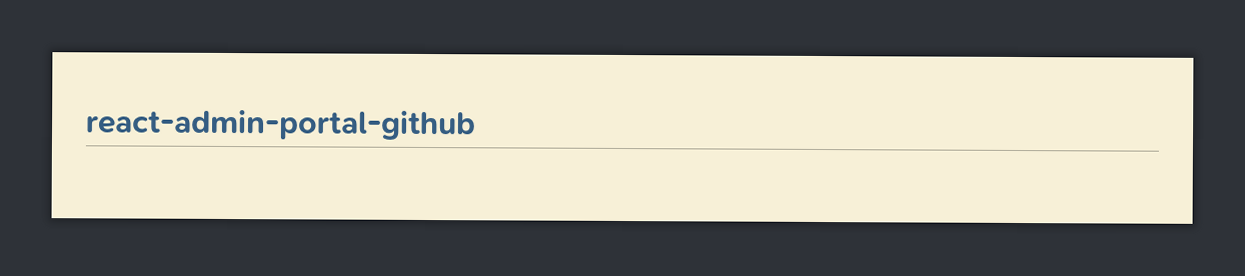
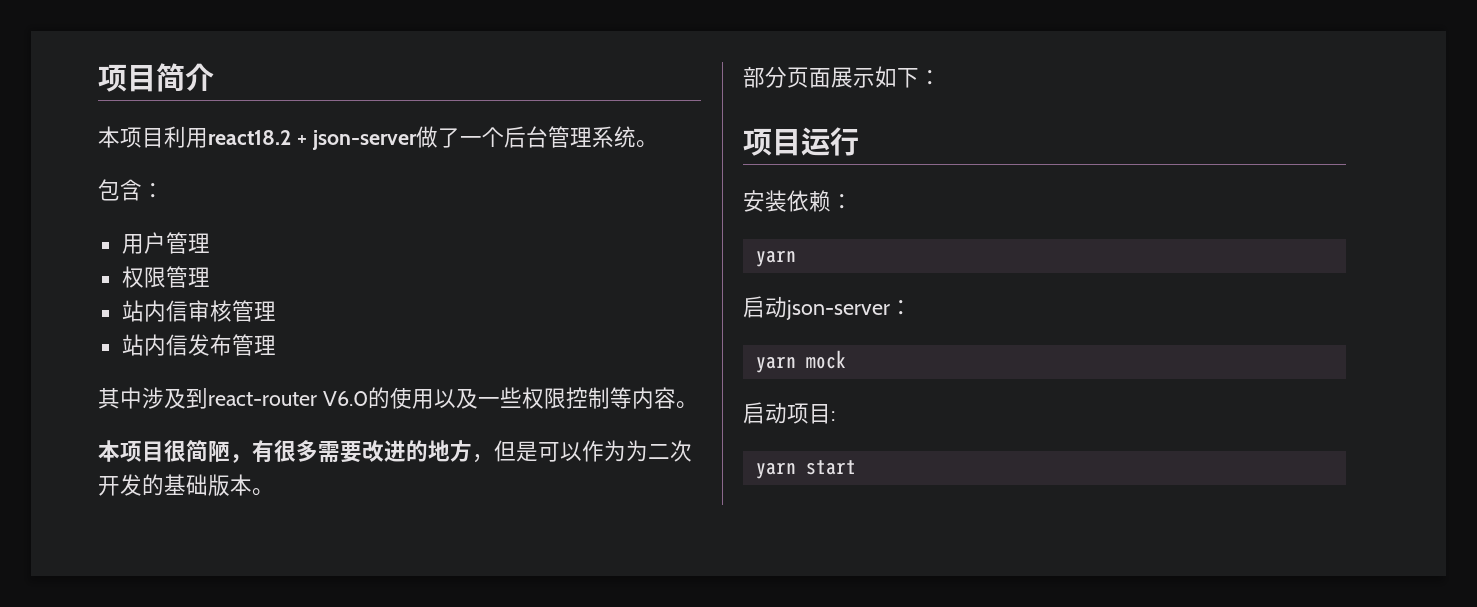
- react-admin-portal-github
+ 项目简介
+ 本项目利用react18.2 + json-server做了一个后台管理系统。
+ 包含：
+ 用户管理
+ 权限管理
+ 站内信审核管理
+ 站内信发布管理
+ 其中涉及到react-router V6.0的使用以及一些权限控制等内容。
+ 本项目很简陋，有很多需要改进的地方，但是可以作为为二次开发的基础版本。
+ 部分页面展示如下：
+ 项目运行
+ 安装依赖：
+ yarn
+ 启动json-server：
+ yarn mock
+ 启动项目:
+ yarn start

